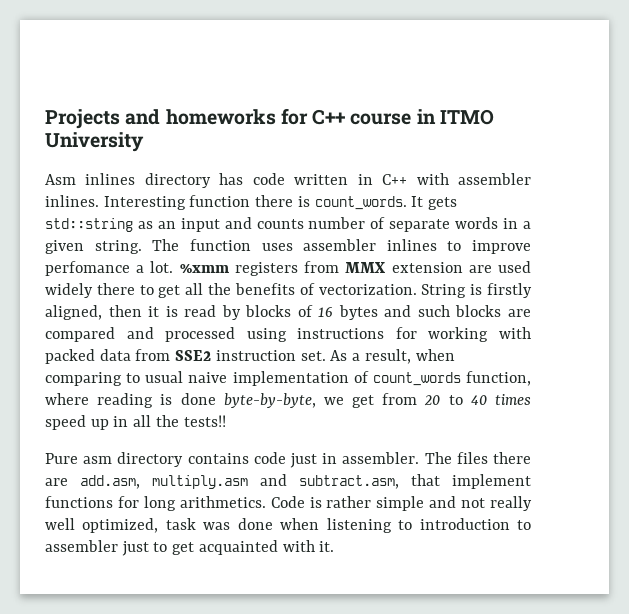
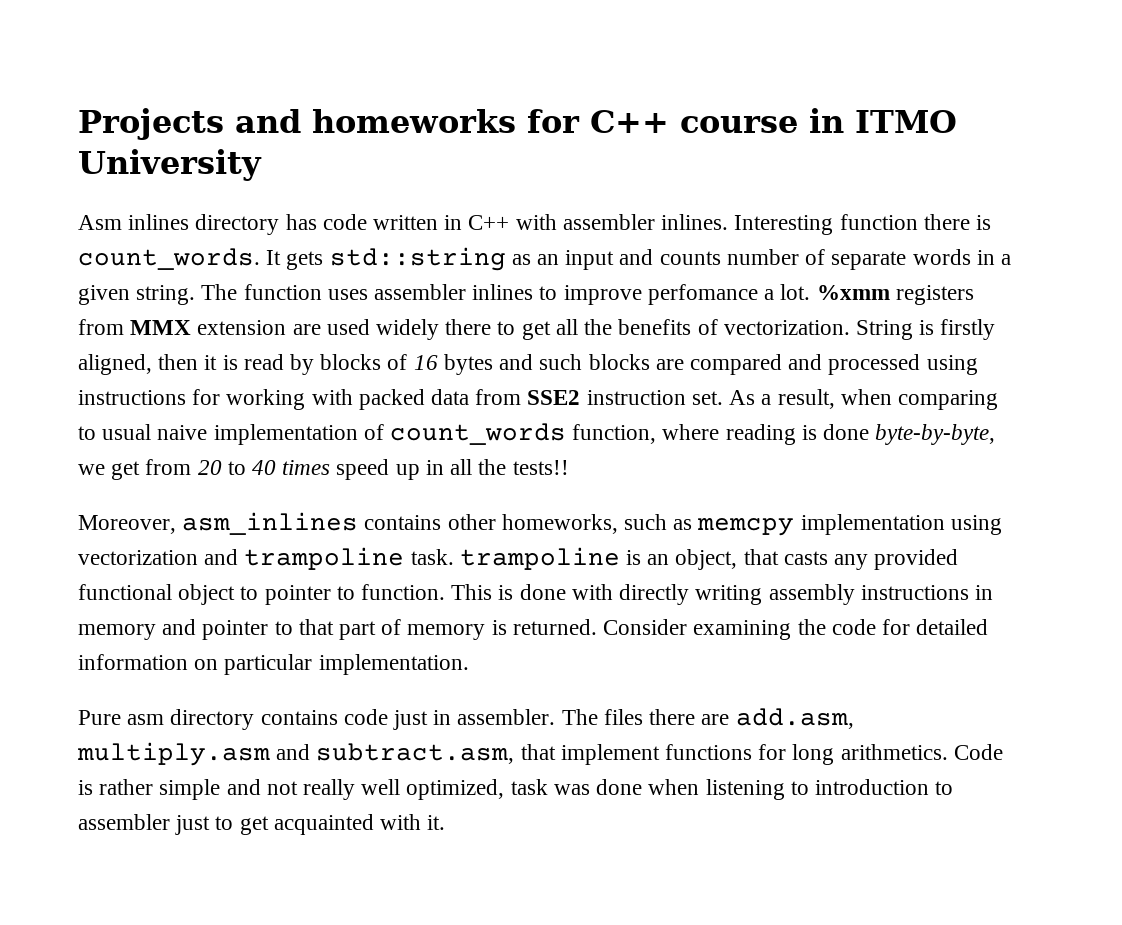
+ Moreover, asm_inlines contains other homeworks, such as memcpy implementation using vectorization and trampoline task. trampoline is an object, that casts any provided functional object to pointer to function. This is done with directly writing assembly instructions in memory and pointer to that part of memory is returned. Consider examining the code for detailed information on particular implementation.

